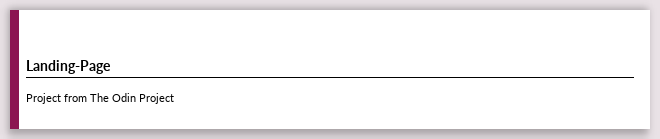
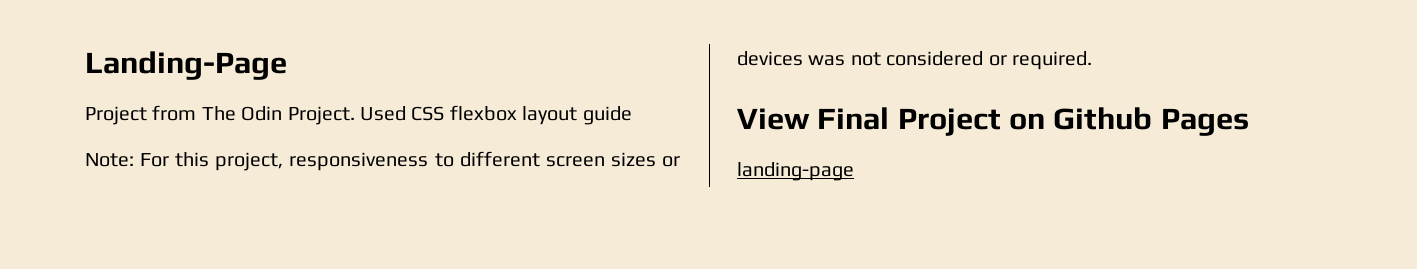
- Project from The Odin Project
+ Project from The Odin Project. Used CSS flexbox layout guide
+ Note: For this project, responsiveness to different screen sizes or devices was not considered or required.
+ View Final Project on Github Pages
+ landing-page

